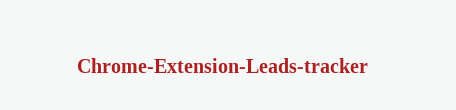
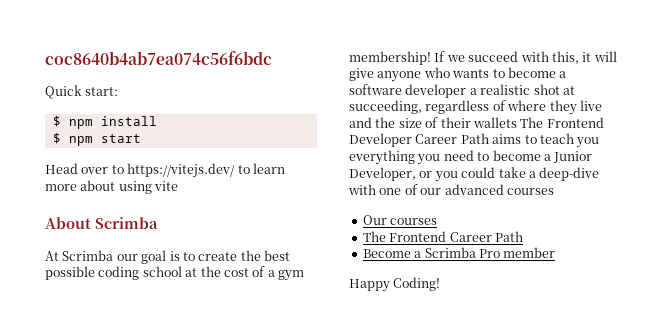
- Chrome-Extension-Leads-tracker
+ coc8640b4ab7ea074c56f6bdc
+ Quick start:
+ $ npm install
+ $ npm start
+ Head over to https://vitejs.dev/ to learn more about using vite
+ About Scrimba
+ At Scrimba our goal is to create the best possible coding school at the cost of a gym membership! If we succeed with this, it will give anyone who wants to become a software developer a realistic shot at succeeding, regardless of where they live and the size of their wallets The Frontend Developer Career Path aims to teach you everything you need to become a Junior Developer, or you could take a deep-dive with one of our advanced courses
+ Our courses
+ The Frontend Career Path
+ Become a Scrimba Pro member
+ Happy Coding!

